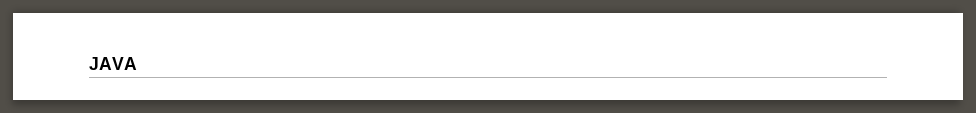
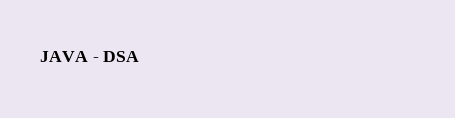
- JAVA
+ JAVA - DSA

